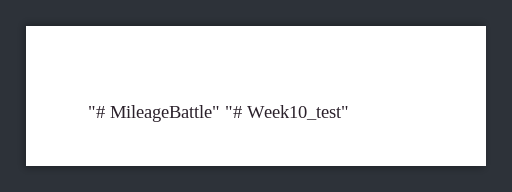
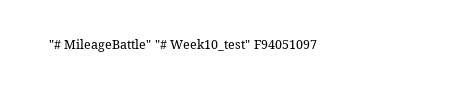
- "# MileageBattle" "# Week10_test"
+ "# MileageBattle" "# Week10_test" F94051097

